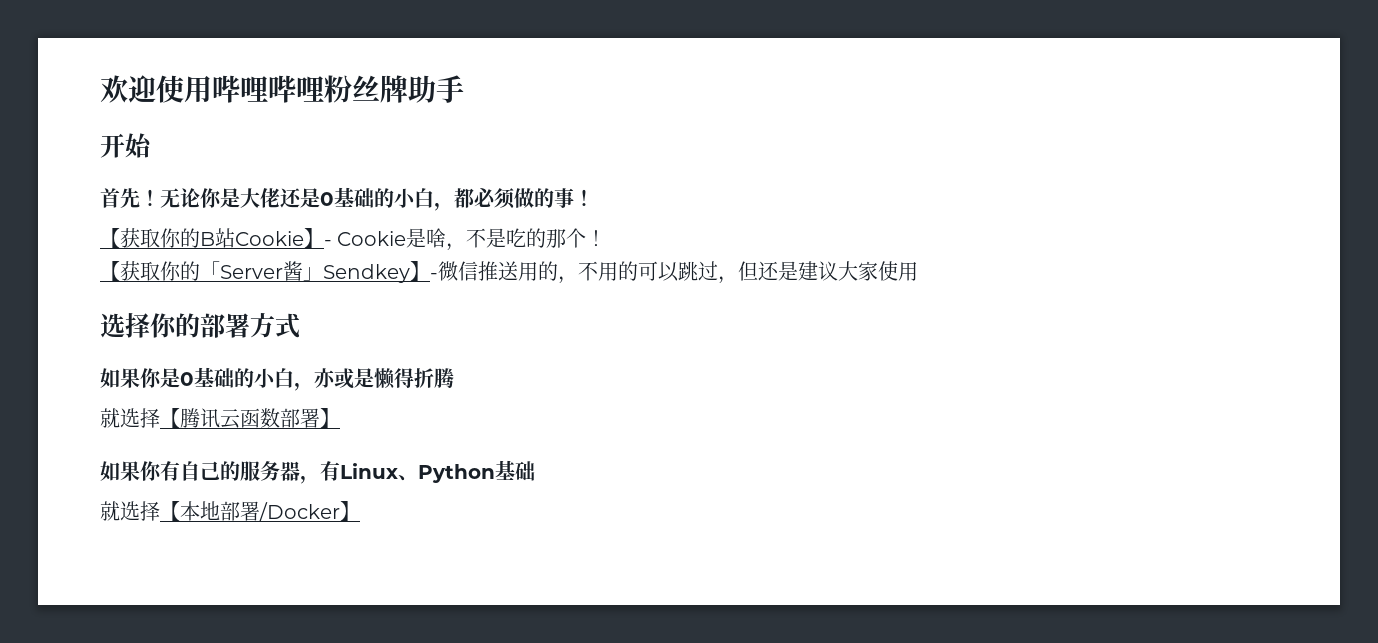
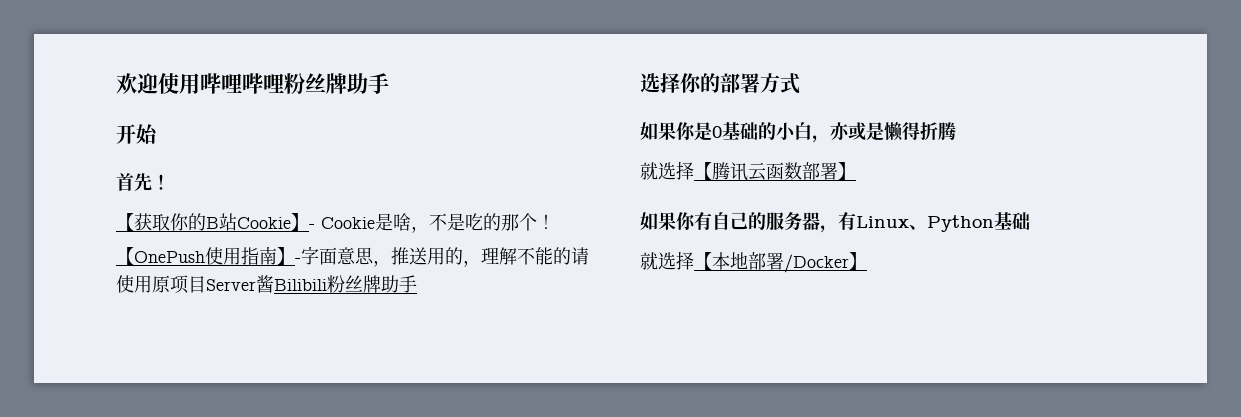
- 无论你是大佬还是0基础的小白，都必须做的事！
- 【获取你的「Server酱」Sendkey】-微信推送用的，不用的可以跳过，但还是建议大家使用
+ 【OnePush使用指南】-字面意思，推送用的，理解不能的请使用原项目Server酱Bilibili粉丝牌助手

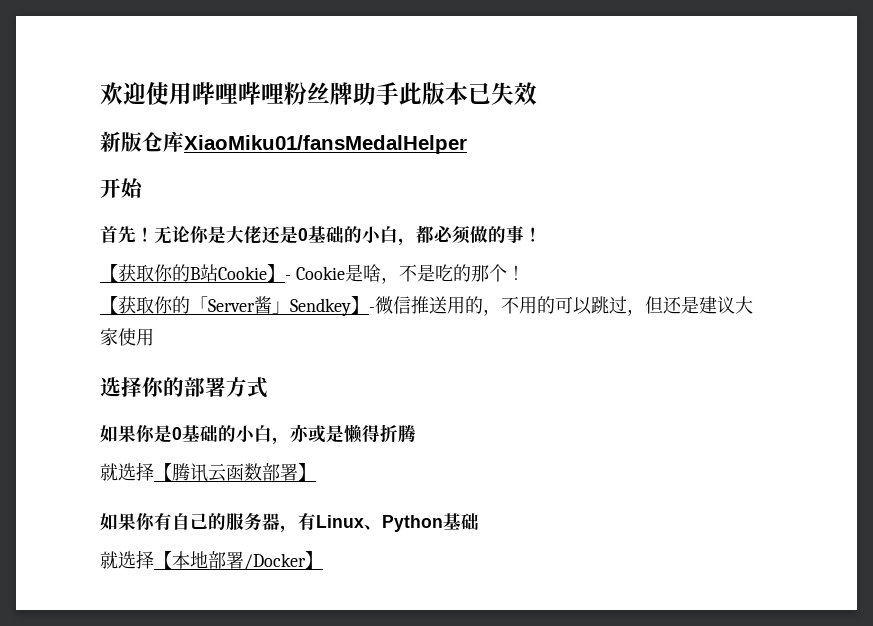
- 欢迎使用哔哩哔哩粉丝牌助手
+ 欢迎使用哔哩哔哩粉丝牌助手此版本已失效
+ 新版仓库XiaoMiku01/fansMedalHelper
  开始
- 首先！
+ 首先！无论你是大佬还是0基础的小白，都必须做的事！
- 【OnePush使用指南】-字面意思，推送用的，理解不能的请使用原项目Server酱Bilibili粉丝牌助手
+ 【获取你的「Server酱」Sendkey】-微信推送用的，不用的可以跳过，但还是建议大家使用

